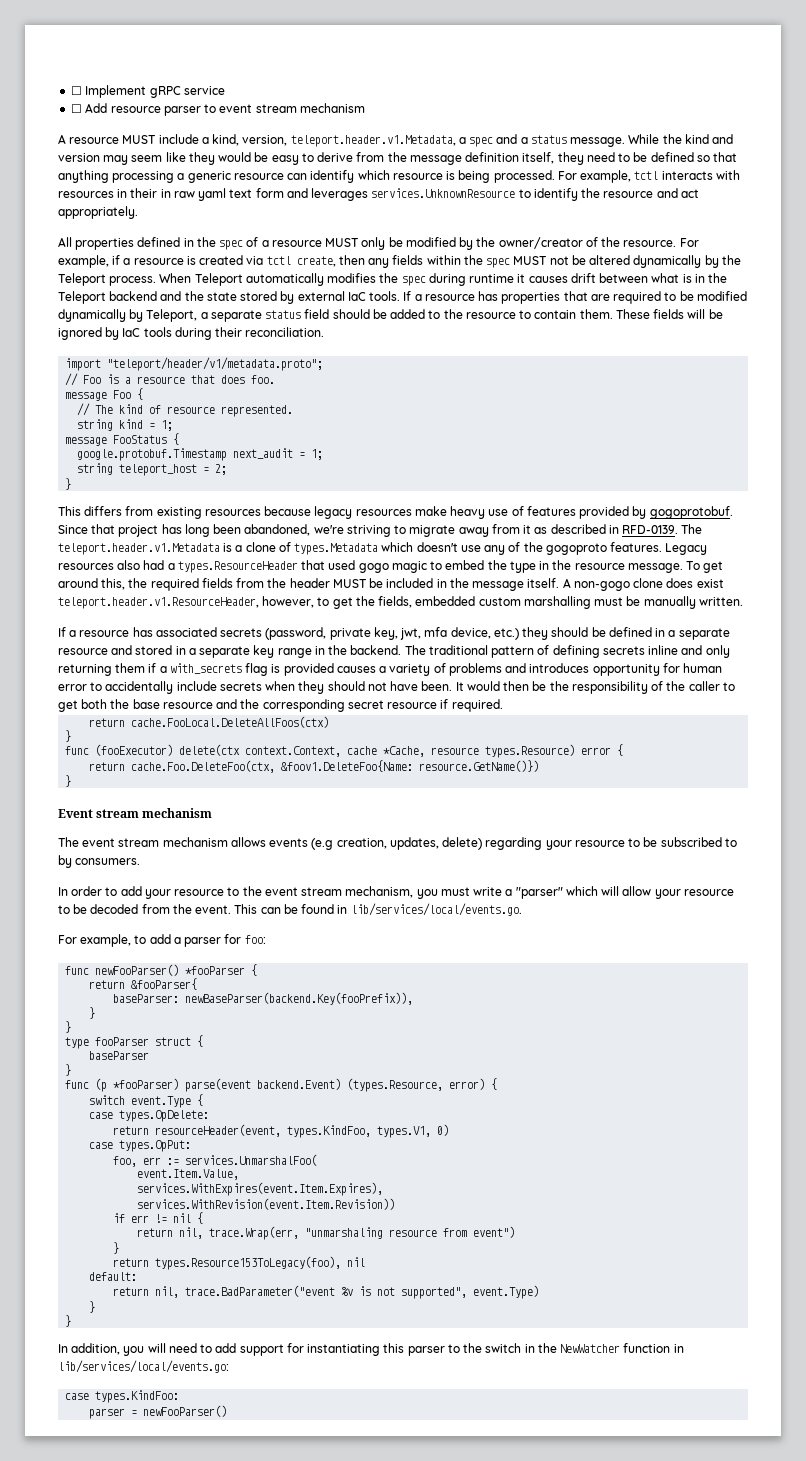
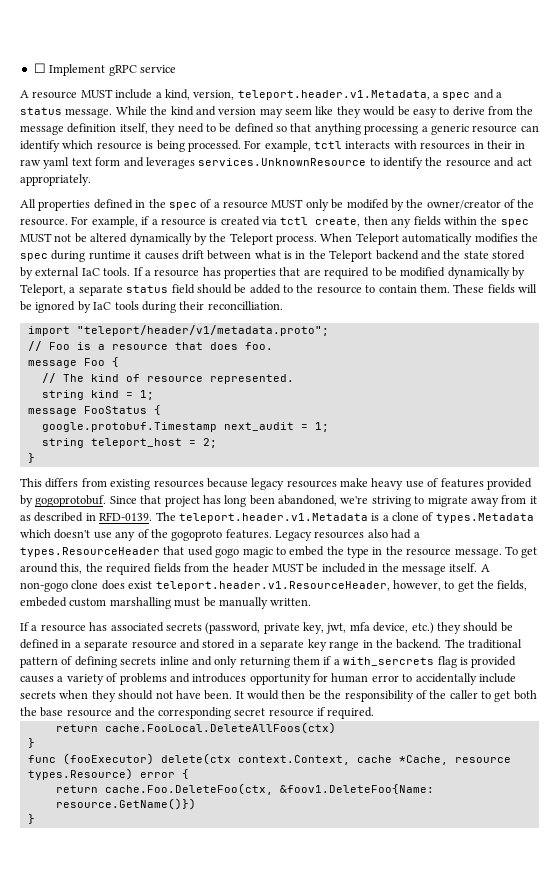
- ☐ Add resource parser to event stream mechanism
- All properties defined in the spec of a resource MUST only be modified by the owner/creator of the resource.
+ All properties defined in the spec of a resource MUST only be modifed by the owner/creator of the resource.
- These fields will be ignored by IaC tools during their reconciliation.
+ These fields will be ignored by IaC tools during their reconcilliation.
- A non-gogo clone does exist teleport.header.v1.ResourceHeader, however, to get the fields, embedded custom marshalling must be manually written.
+ A non-gogo clone does exist teleport.header.v1.ResourceHeader, however, to get the fields, embeded custom marshalling must be manually written.
- The traditional pattern of defining secrets inline and only returning them if a with_secrets flag is provided causes a variety of problems and introduces opportunity for human error to accidentally include secrets when they should not have been.
+ The traditional pattern of defining secrets inline and only returning them if a with_sercrets flag is provided causes a variety of problems and introduces opportunity for human error to accidentally include secrets when they should not have been.
- Event stream mechanism
- The event stream mechanism allows events (e.g creation, updates, delete) regarding your resource to be subscribed to by consumers.
- In order to add your resource to the event stream mechanism, you must write a "parser" which will allow your resource to be decoded from the event. This can be found in lib/services/local/events.go.
- For example, to add a parser for foo:
- func newFooParser() *fooParser {
- return &fooParser{
- baseParser: newBaseParser(backend.Key(fooPrefix)),
- }
- }
- type fooParser struct {
- baseParser
- }
- func (p *fooParser) parse(event backend.Event) (types.Resource, error) {
- switch event.Type {
- case types.OpDelete:
- return resourceHeader(event, types.KindFoo, types.V1, 0)
- case types.OpPut:
- foo, err := services.UnmarshalFoo(
- event.Item.Value,
- services.WithExpires(event.Item.Expires),
- services.WithRevision(event.Item.Revision))
- if err != nil {
- return nil, trace.Wrap(err, "unmarshaling resource from event")
- }
- return types.Resource153ToLegacy(foo), nil
- default:
- return nil, trace.BadParameter("event %v is not supported", event.Type)
- }
- }
- In addition, you will need to add support for instantiating this parser to the switch in the NewWatcher function in lib/services/local/events.go:
- case types.KindFoo:
- parser = newFooParser()

